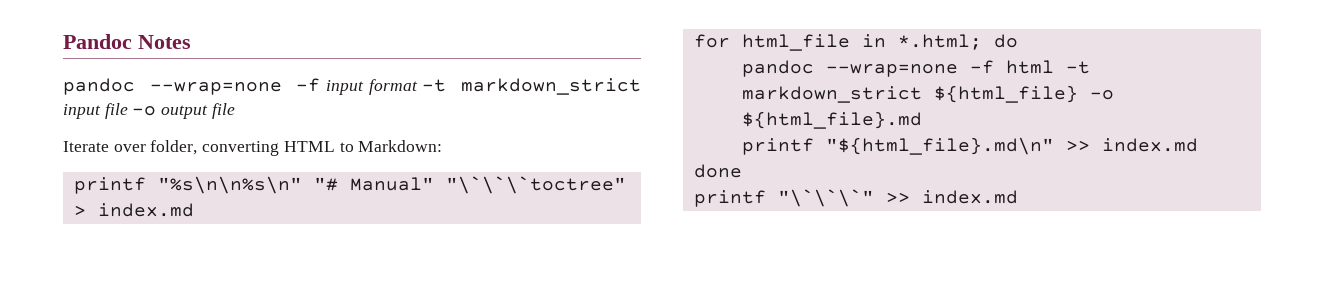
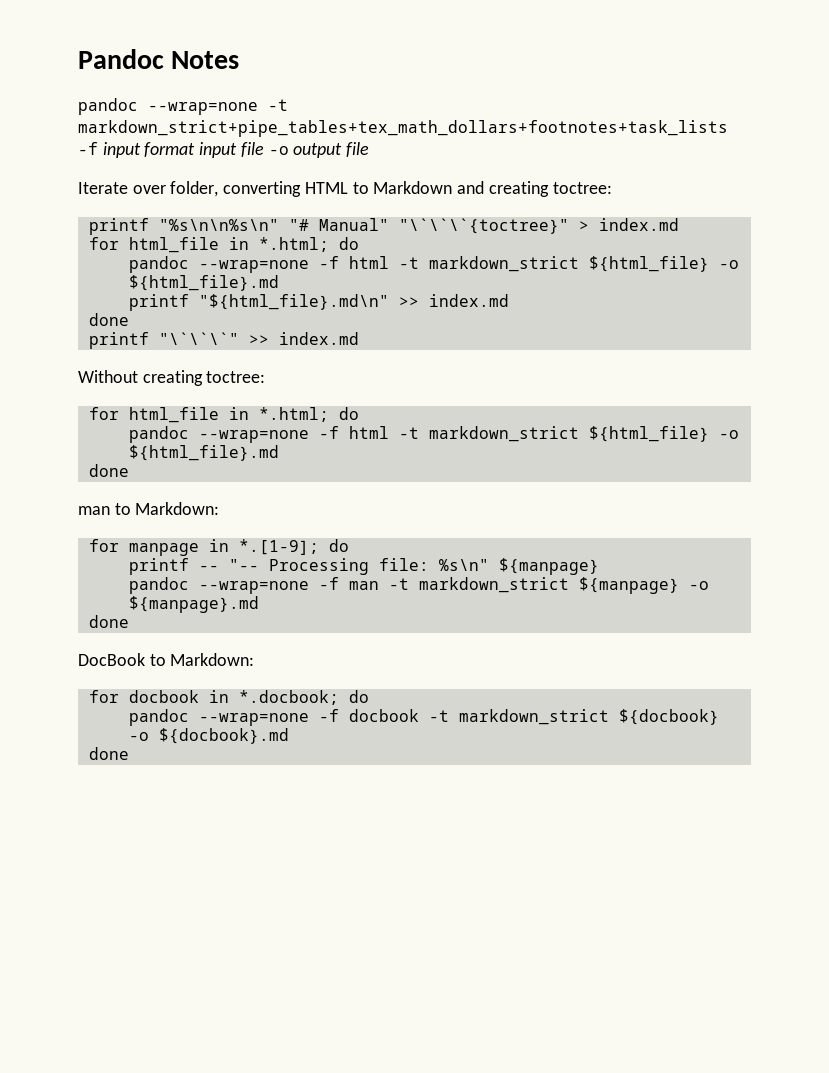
- pandoc --wrap=none -f input format -t markdown_strict input file -o output file
+ pandoc --wrap=none -t markdown_strict+pipe_tables+tex_math_dollars+footnotes+task_lists -f input format input file -o output file
- Iterate over folder, converting HTML to Markdown:
+ Iterate over folder, converting HTML to Markdown and creating toctree:
- printf "%s\n\n%s\n" "# Manual" "\`\`\`toctree" > index.md
+ printf "%s\n\n%s\n" "# Manual" "\`\`\`{toctree}" > index.md
+ Without creating toctree:
+ for html_file in *.html; do
+ pandoc --wrap=none -f html -t markdown_strict ${html_file} -o ${html_file}.md
+ done
+ man to Markdown:
+ for manpage in *.[1-9]; do
+ printf -- "-- Processing file: %s\n" ${manpage}
+ pandoc --wrap=none -f man -t markdown_strict ${manpage} -o ${manpage}.md
+ done
+ DocBook to Markdown:
+ for docbook in *.docbook; do
+ pandoc --wrap=none -f docbook -t markdown_strict ${docbook} -o ${docbook}.md
+ done

